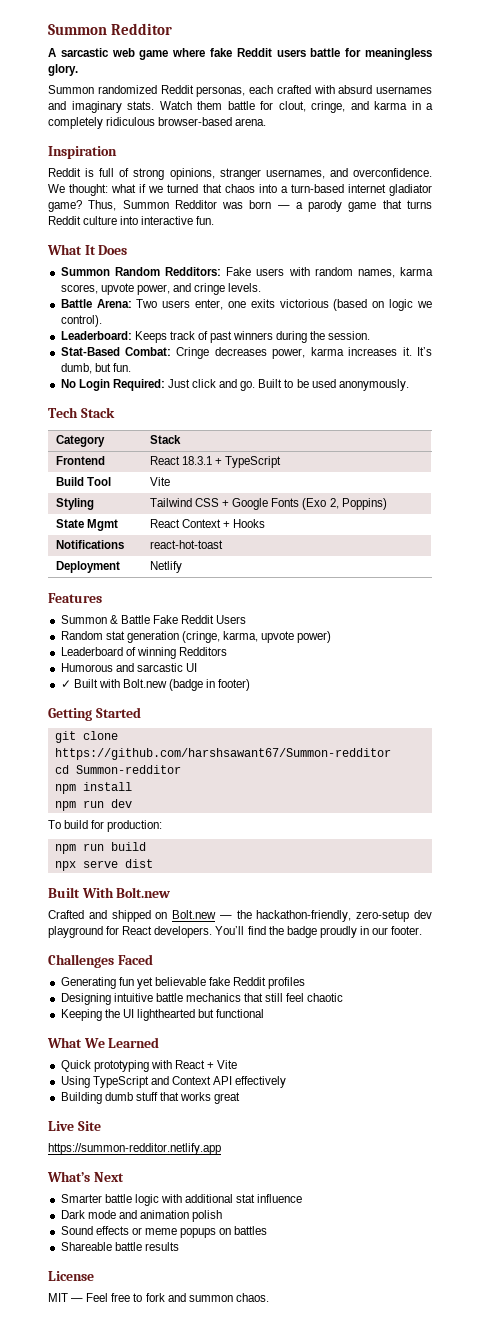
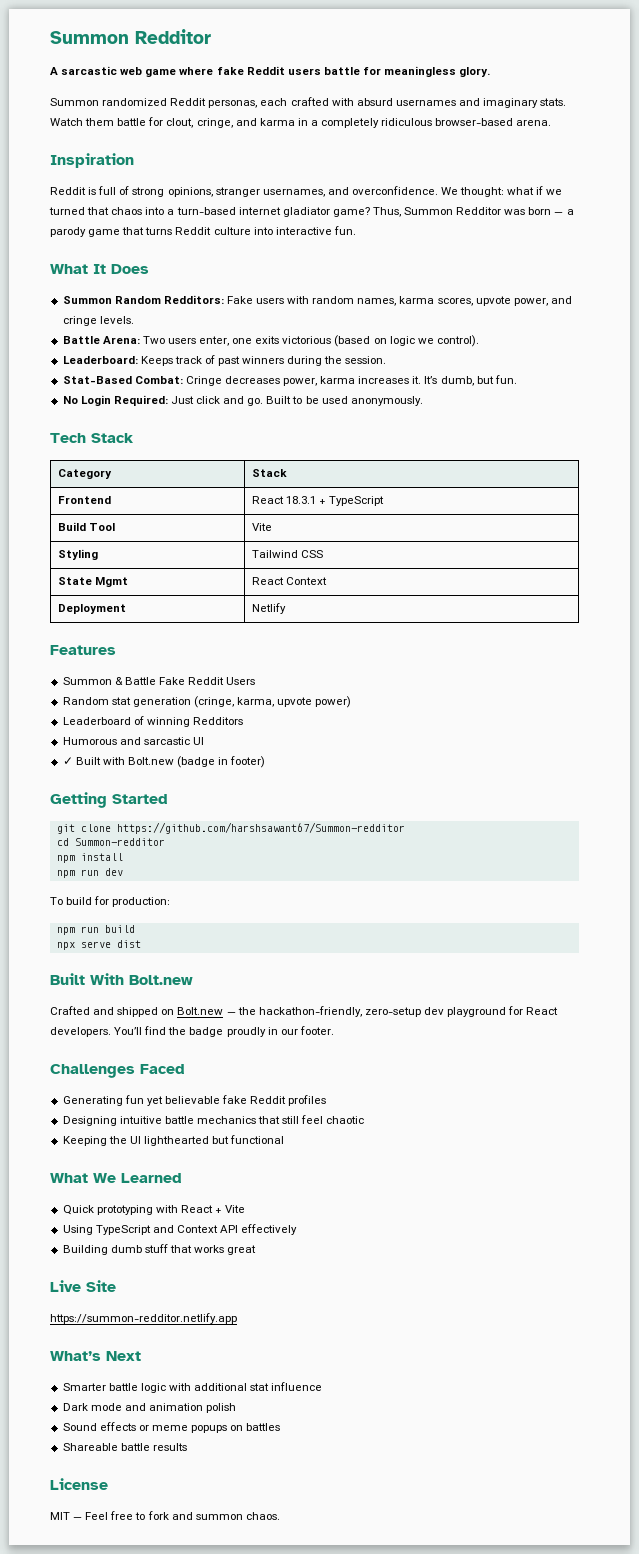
- Styling | Tailwind CSS + Google Fonts (Exo 2, Poppins)
+ Styling | Tailwind CSS
- State Mgmt | React Context + Hooks
- Notifications | react-hot-toast
+ State Mgmt | React Context

